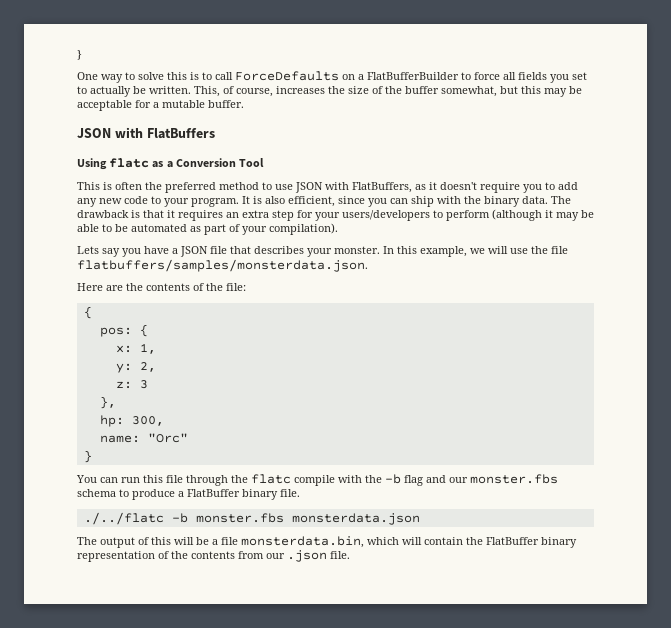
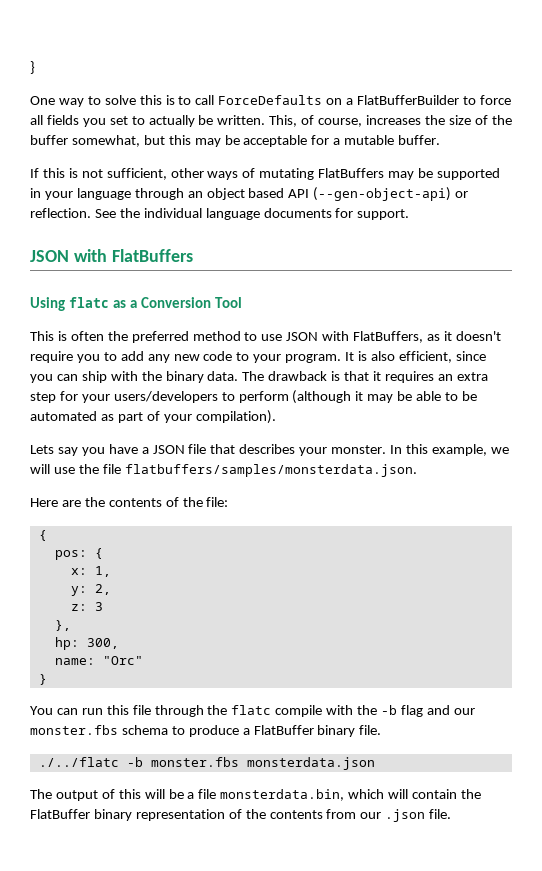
+ If this is not sufficient, other ways of mutating FlatBuffers may be supported in your language through an object based API (--gen-object-api) or reflection. See the individual language documents for support.

